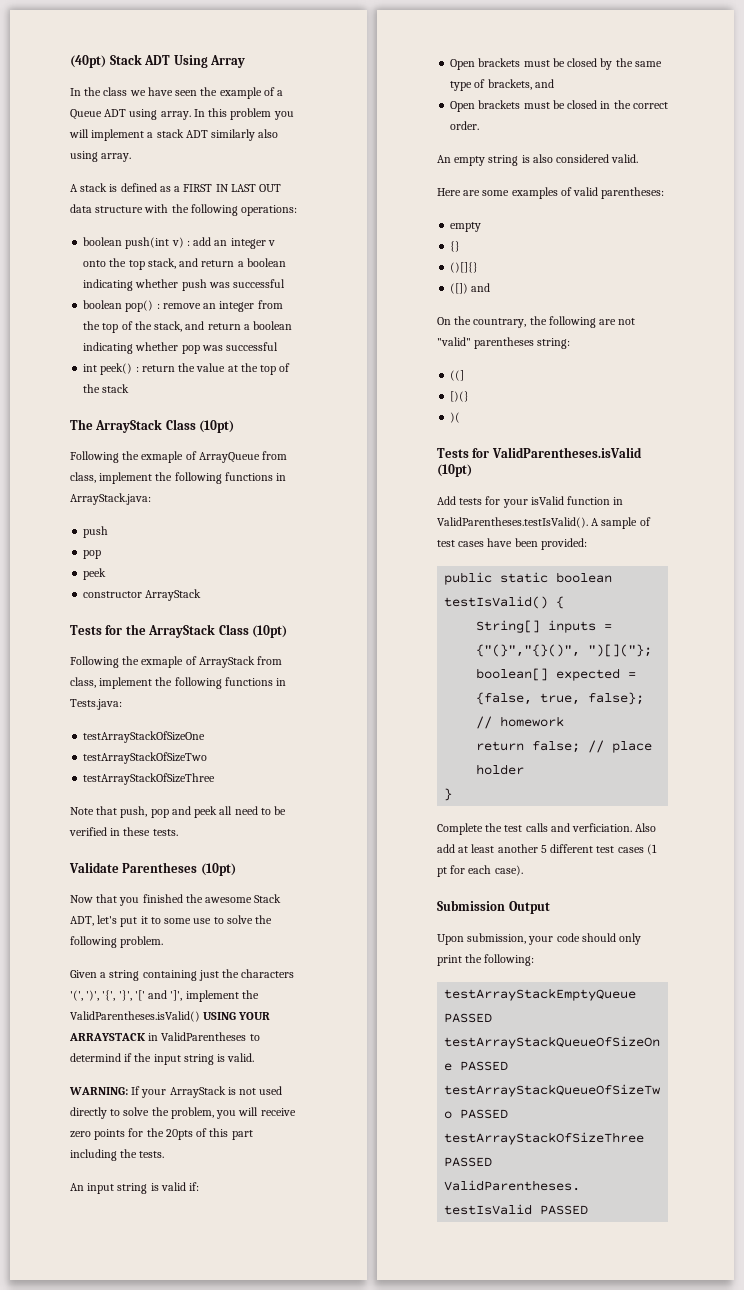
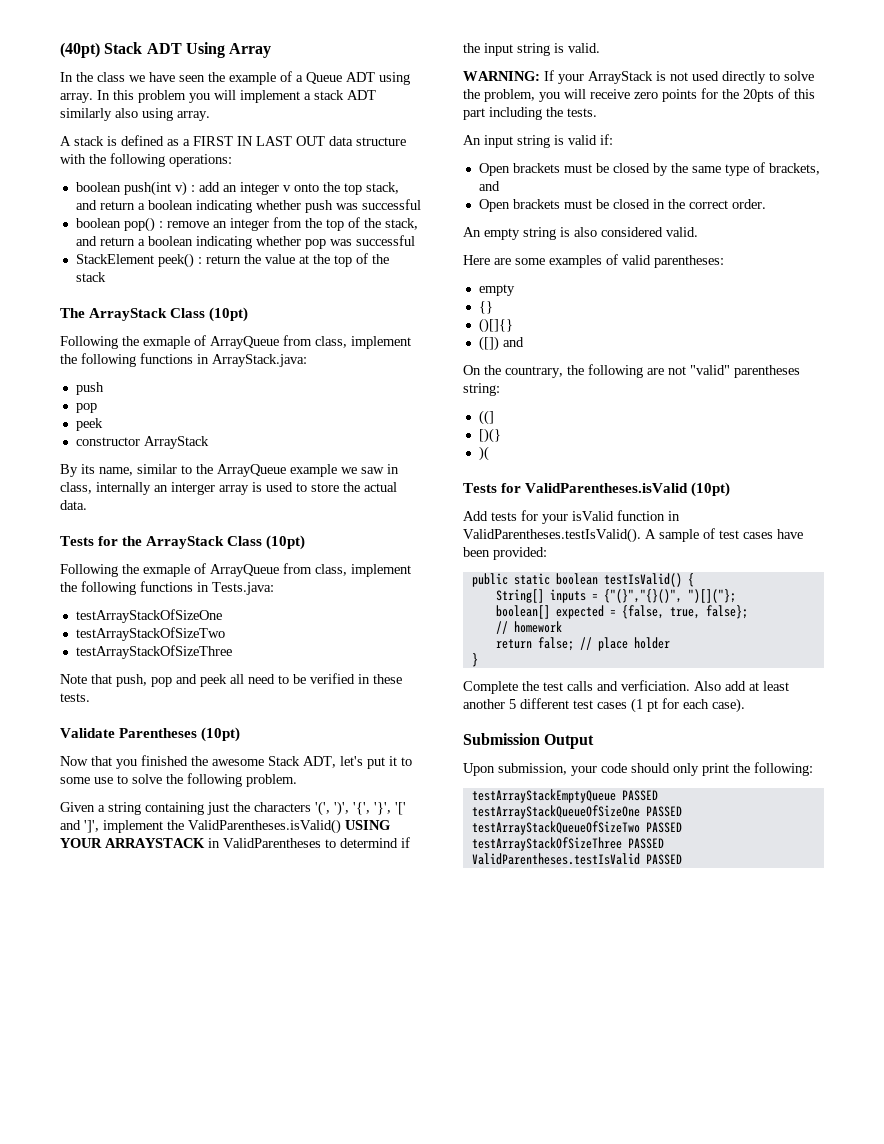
- int peek() : return the value at the top of the stack
+ StackElement peek() : return the value at the top of the stack
+ By its name, similar to the ArrayQueue example we saw in class, internally an interger array is used to store the actual data.
- Following the exmaple of ArrayStack from class, implement the following functions in Tests.java:
+ Following the exmaple of ArrayQueue from class, implement the following functions in Tests.java:

